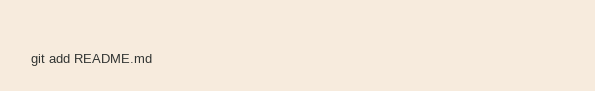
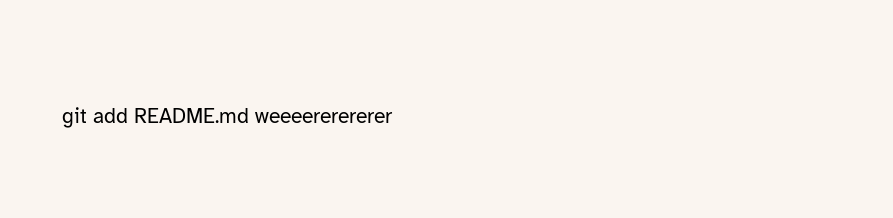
- git add README.md
+ git add README.md weeeererererer

